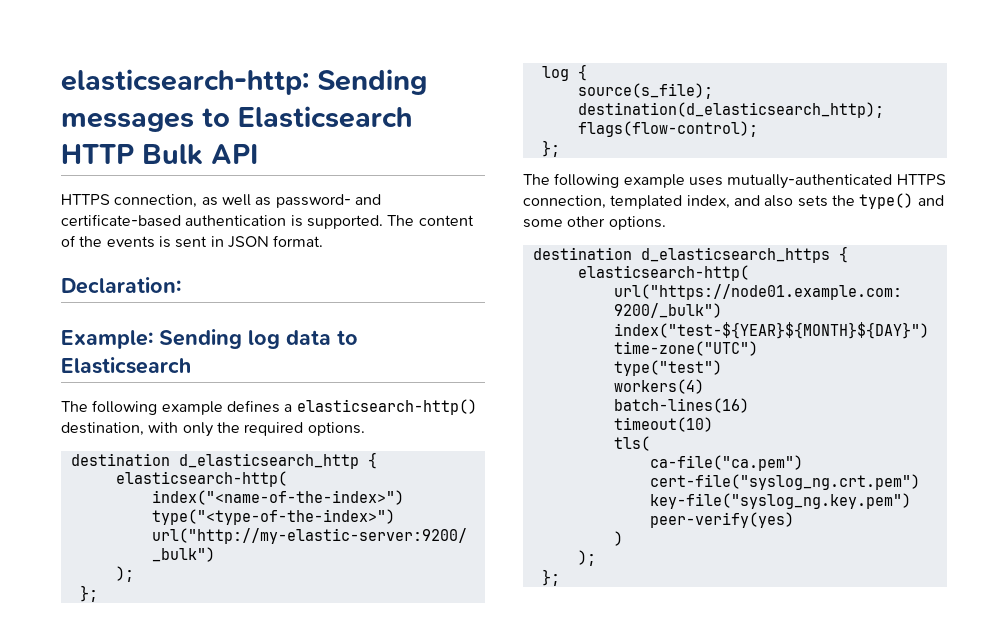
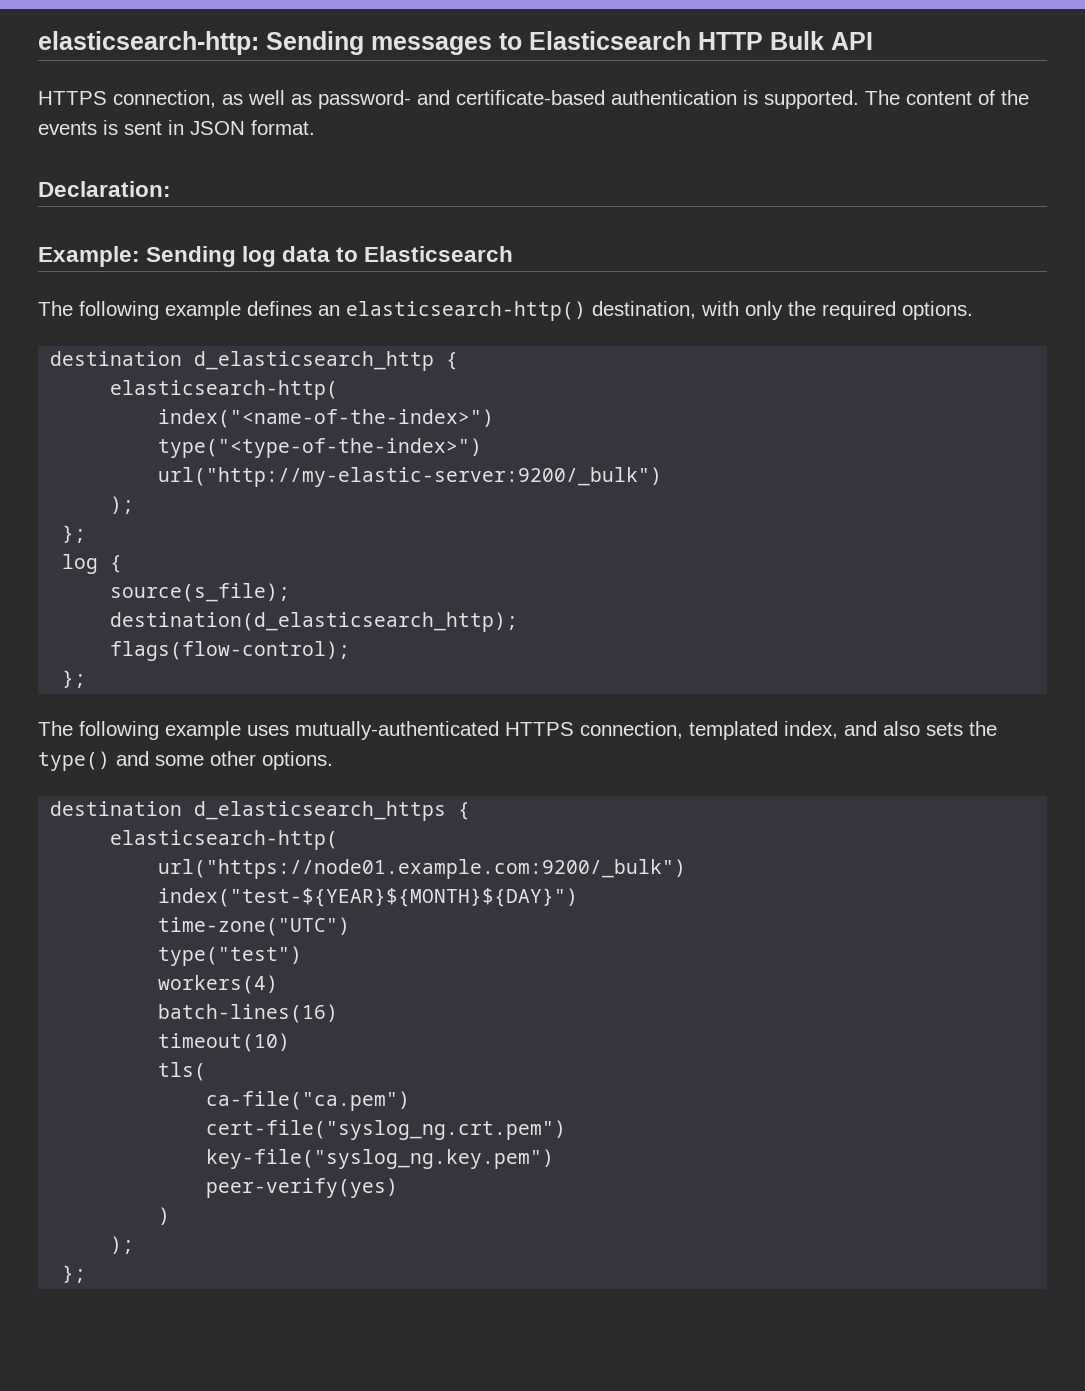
- The following example defines a elasticsearch-http() destination, with only the required options.
+ The following example defines an elasticsearch-http() destination, with only the required options.

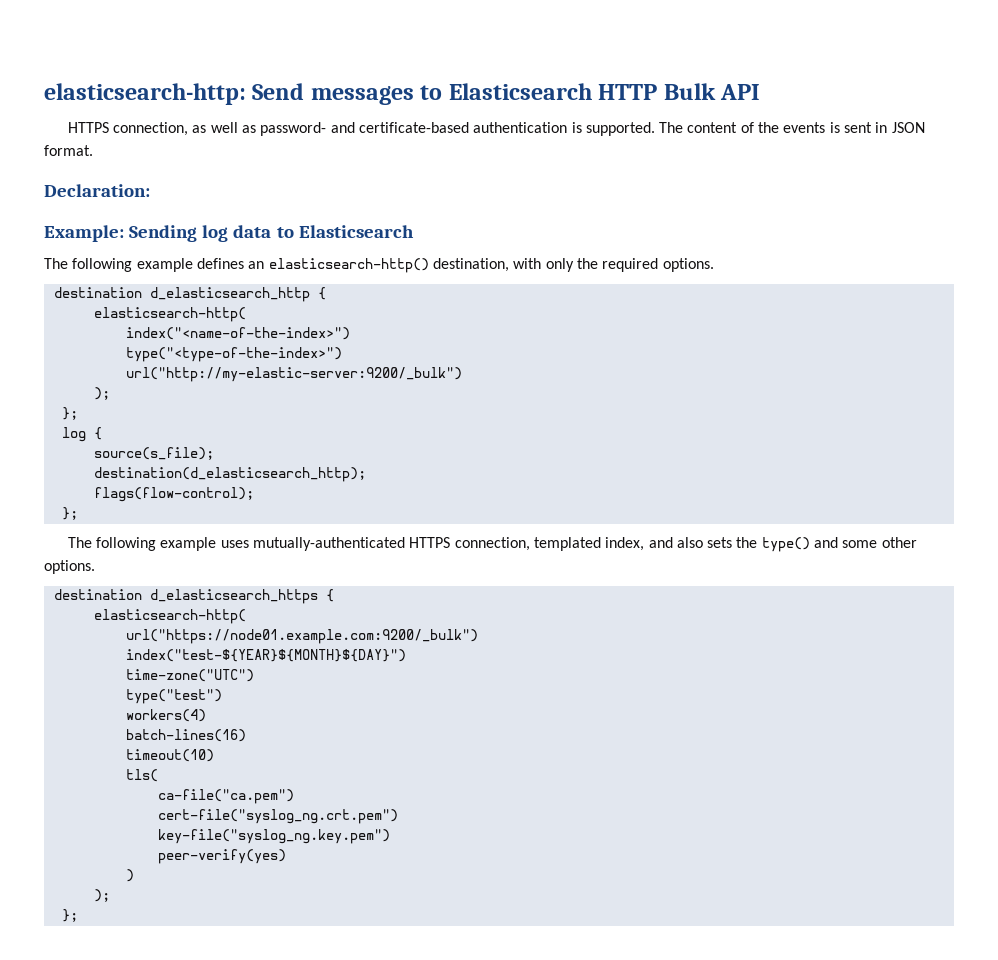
- elasticsearch-http: Sending messages to Elasticsearch HTTP Bulk API
+ elasticsearch-http: Send messages to Elasticsearch HTTP Bulk API

